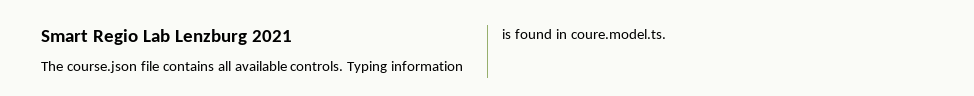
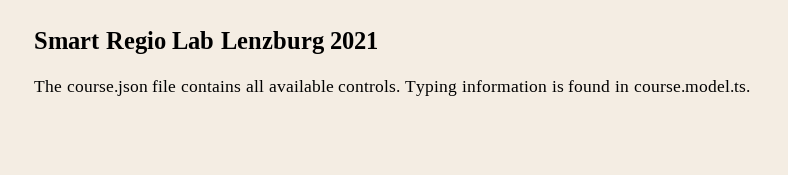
- Typing information is found in coure.model.ts.
+ Typing information is found in course.model.ts.

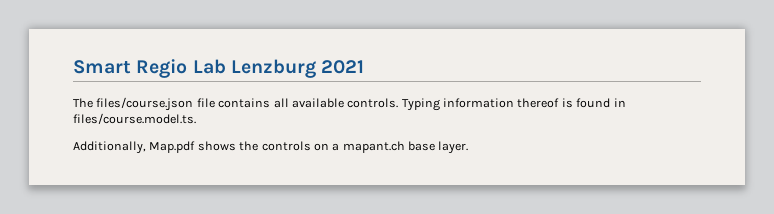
- The course.json file contains all available controls.
+ The files/course.json file contains all available controls.
- Typing information is found in course.model.ts.
+ Typing information thereof is found in files/course.model.ts.
+ Additionally, Map.pdf shows the controls on a mapant.ch base layer.

